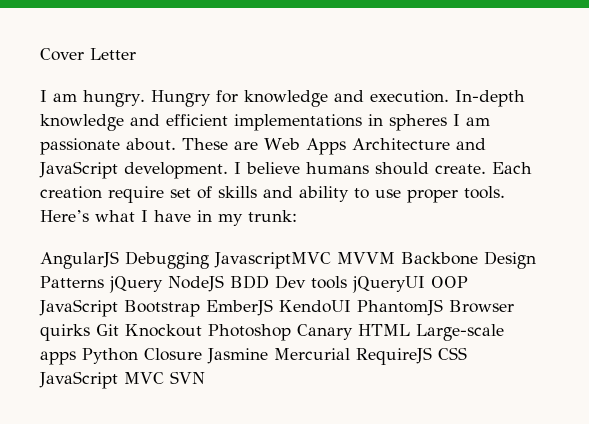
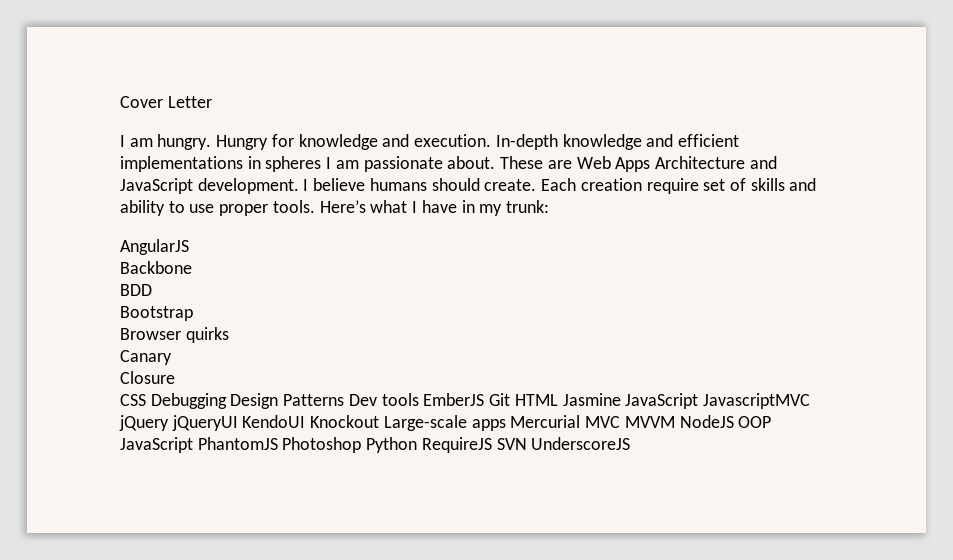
- AngularJS Debugging JavascriptMVC MVVM Backbone Design Patterns jQuery NodeJS BDD Dev tools jQueryUI OOP JavaScript Bootstrap EmberJS KendoUI PhantomJS Browser quirks Git Knockout Photoshop Canary HTML Large-scale apps Python Closure Jasmine Mercurial RequireJS CSS JavaScript MVC SVN
+ AngularJS
+ Backbone
+ BDD
+ Bootstrap
+ Browser quirks
+ Canary
+ Closure
+ CSS Debugging Design Patterns Dev tools EmberJS Git HTML Jasmine JavaScript JavascriptMVC jQuery jQueryUI KendoUI Knockout Large-scale apps Mercurial MVC MVVM NodeJS OOP JavaScript PhantomJS Photoshop Python RequireJS SVN UnderscoreJS

